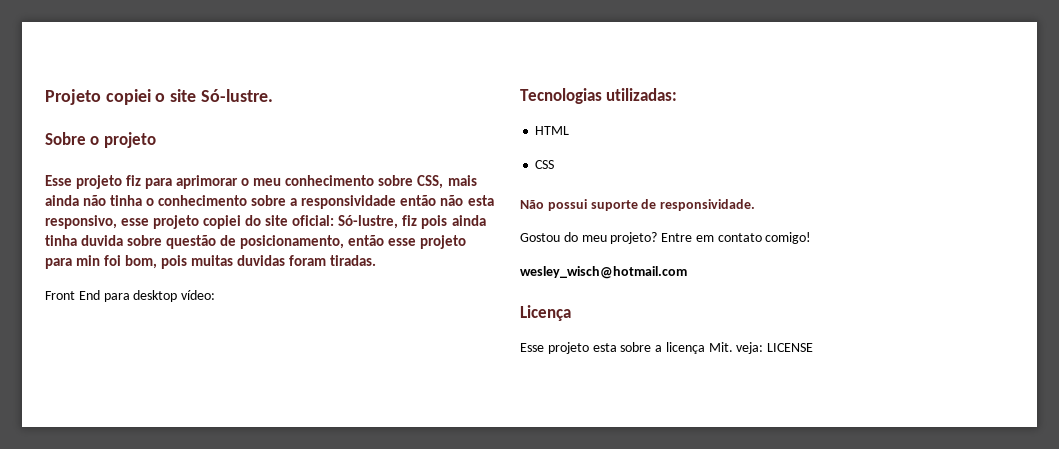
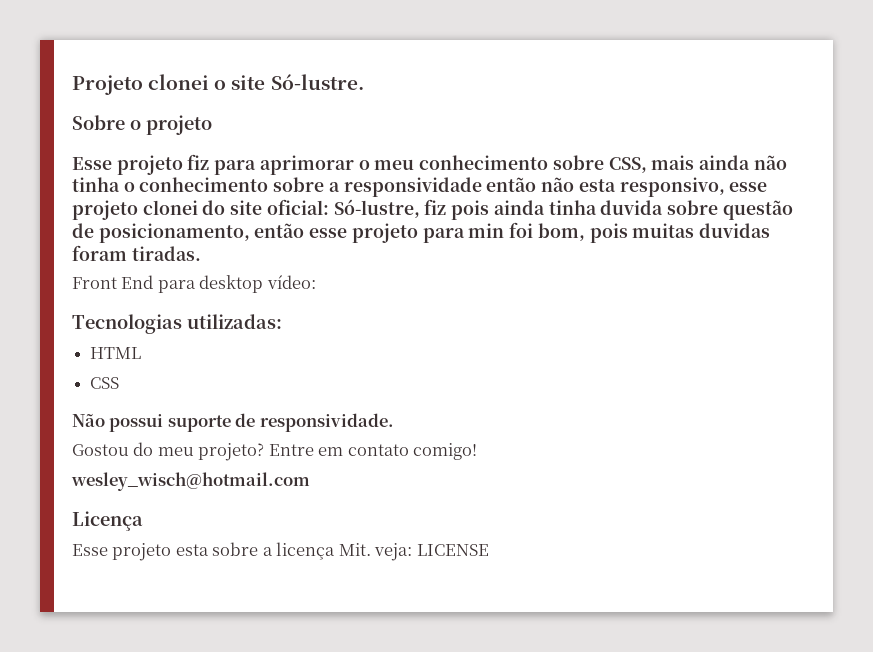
- Projeto copiei o site Só-lustre.
+ Projeto clonei o site Só-lustre.
- Esse projeto fiz para aprimorar o meu conhecimento sobre CSS, mais ainda não tinha o conhecimento sobre a responsividade então não esta responsivo, esse projeto copiei do site oficial: Só-lustre, fiz pois ainda tinha duvida sobre questão de posicionamento, então esse projeto para min foi bom, pois muitas duvidas foram tiradas.
+ Esse projeto fiz para aprimorar o meu conhecimento sobre CSS, mais ainda não tinha o conhecimento sobre a responsividade então não esta responsivo, esse projeto clonei do site oficial: Só-lustre, fiz pois ainda tinha duvida sobre questão de posicionamento, então esse projeto para min foi bom, pois muitas duvidas foram tiradas.

